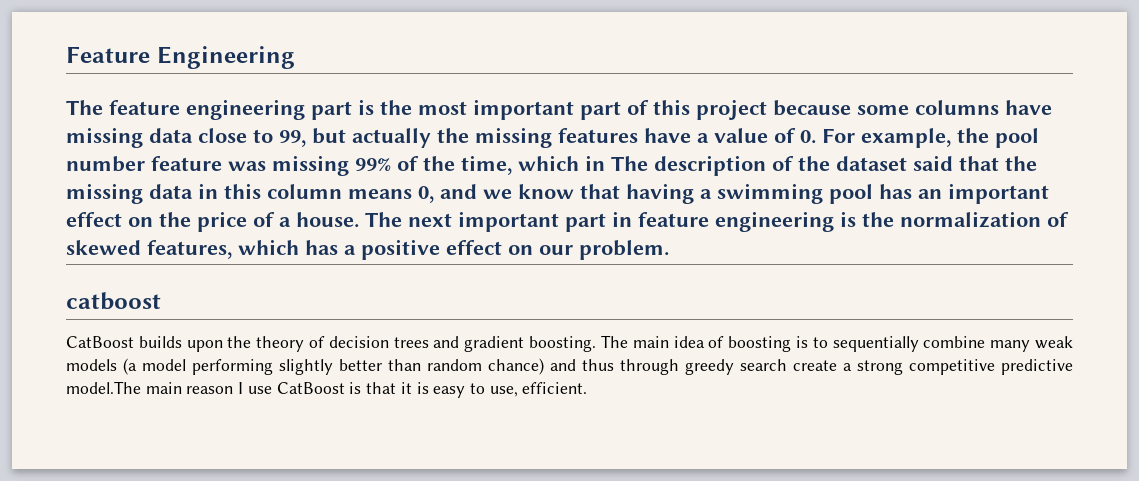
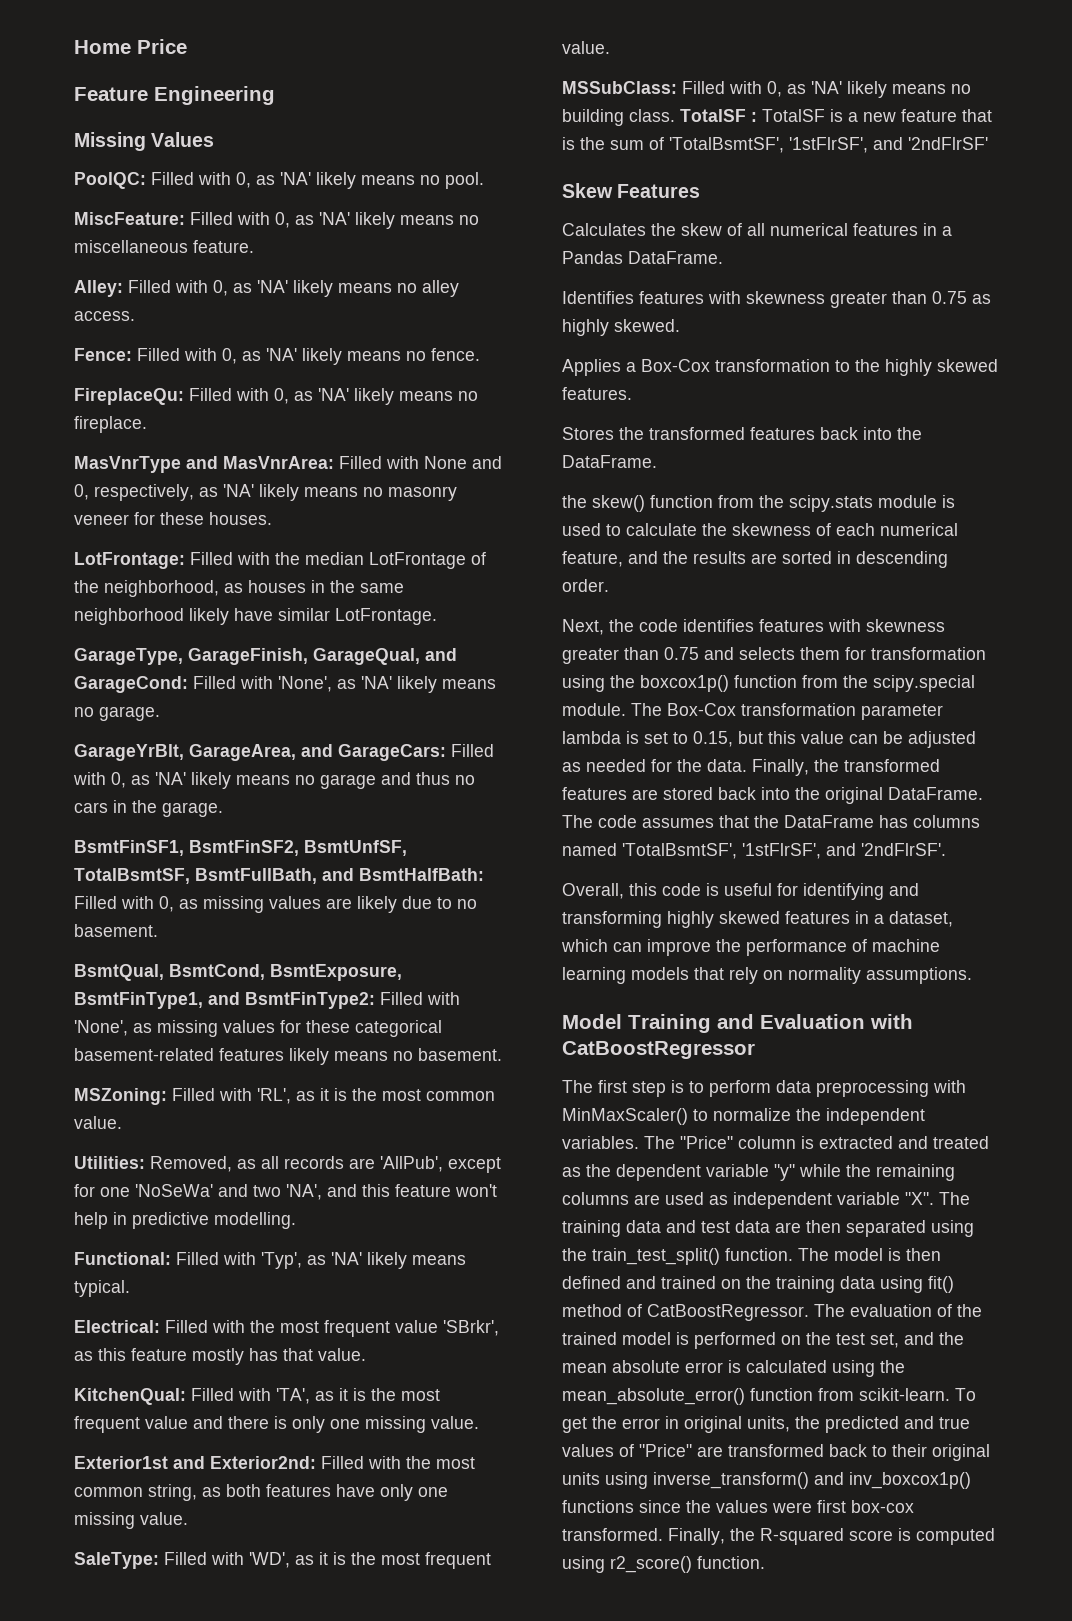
+ Home Price
- The feature engineering part is the most important part of this project because some columns have missing data close to 99, but actually the missing features have a value of 0. For example, the pool number feature was missing 99% of the time, which in The description of the dataset said that the missing data in this column means 0, and we know that having a swimming pool has an important effect on the price of a house. The next important part in feature engineering is the normalization of skewed features, which has a positive effect on our problem.
- catboost
- CatBoost builds upon the theory of decision trees and gradient boosting. The main idea of boosting is to sequentially combine many weak models (a model performing slightly better than random chance) and thus through greedy search create a strong competitive predictive model.The main reason I use CatBoost is that it is easy to use, efficient.
+ Missing Values
+ PoolQC: Filled with 0, as 'NA' likely means no pool.
+ MiscFeature: Filled with 0, as 'NA' likely means no miscellaneous feature.
+ Alley: Filled with 0, as 'NA' likely means no alley access.
+ Fence: Filled with 0, as 'NA' likely means no fence.
+ FireplaceQu: Filled with 0, as 'NA' likely means no fireplace.
+ MasVnrType and MasVnrArea: Filled with None and 0, respectively, as 'NA' likely means no masonry veneer for these houses.
+ LotFrontage: Filled with the median LotFrontage of the neighborhood, as houses in the same neighborhood likely have similar LotFrontage.
+ GarageType, GarageFinish, GarageQual, and GarageCond: Filled with 'None', as 'NA' likely means no garage.
+ GarageYrBlt, GarageArea, and GarageCars: Filled with 0, as 'NA' likely means no garage and thus no cars in the garage.
+ BsmtFinSF1, BsmtFinSF2, BsmtUnfSF, TotalBsmtSF, BsmtFullBath, and BsmtHalfBath: Filled with 0, as missing values are likely due to no basement.
+ BsmtQual, BsmtCond, BsmtExposure, BsmtFinType1, and BsmtFinType2: Filled with 'None', as missing values for these categorical basement-related features likely means no basement.
+ MSZoning: Filled with 'RL', as it is the most common value.
+ Utilities: Removed, as all records are 'AllPub', except for one 'NoSeWa' and two 'NA', and this feature won't help in predictive modelling.
+ Functional: Filled with 'Typ', as 'NA' likely means typical.
+ Electrical: Filled with the most frequent value 'SBrkr', as this feature mostly has that value.
+ KitchenQual: Filled with 'TA', as it is the most frequent value and there is only one missing value.
+ Exterior1st and Exterior2nd: Filled with the most common string, as both features have only one missing value.
+ SaleType: Filled with 'WD', as it is the most frequent value.
+ MSSubClass: Filled with 0, as 'NA' likely means no building class. TotalSF : TotalSF is a new feature that is the sum of 'TotalBsmtSF', '1stFlrSF', and '2ndFlrSF'
+ Skew Features
+ Calculates the skew of all numerical features in a Pandas DataFrame.
+ Identifies features with skewness greater than 0.75 as highly skewed.
+ Applies a Box-Cox transformation to the highly skewed features.
+ Stores the transformed features back into the DataFrame.
+ the skew() function from the scipy.stats module is used to calculate the skewness of each numerical feature, and the results are sorted in descending order.
+ Next, the code identifies features with skewness greater than 0.75 and selects them for transformation using the boxcox1p() function from the scipy.special module. The Box-Cox transformation parameter lambda is set to 0.15, but this value can be adjusted as needed for the data. Finally, the transformed features are stored back into the original DataFrame. The code assumes that the DataFrame has columns named 'TotalBsmtSF', '1stFlrSF', and '2ndFlrSF'.
+ Overall, this code is useful for identifying and transforming highly skewed features in a dataset, which can improve the performance of machine learning models that rely on normality assumptions.
+ Model Training and Evaluation with CatBoostRegressor
+ The first step is to perform data preprocessing with MinMaxScaler() to normalize the independent variables. The "Price" column is extracted and treated as the dependent variable "y" while the remaining columns are used as independent variable "X". The training data and test data are then separated using the train_test_split() function. The model is then defined and trained on the training data using fit() method of CatBoostRegressor. The evaluation of the trained model is performed on the test set, and the mean absolute error is calculated using the mean_absolute_error() function from scikit-learn. To get the error in original units, the predicted and true values of "Price" are transformed back to their original units using inverse_transform() and inv_boxcox1p() functions since the values were first box-cox transformed. Finally, the R-squared score is computed using r2_score() function.

